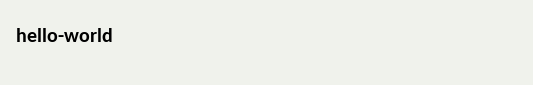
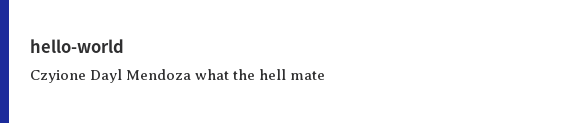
+ Czyione Dayl Mendoza what the hell mate

